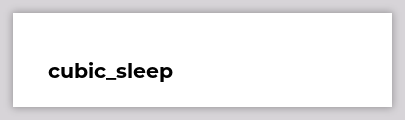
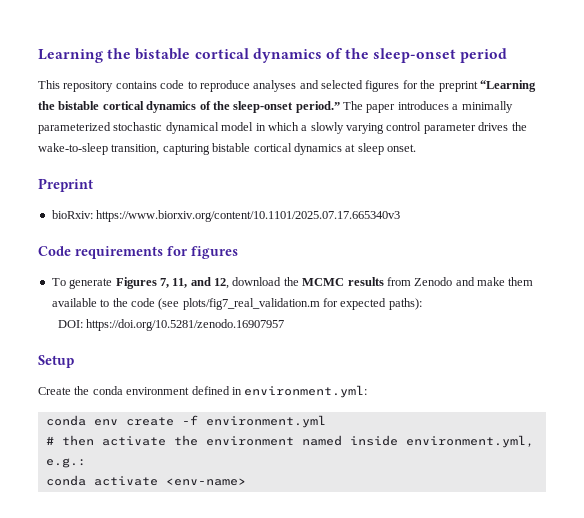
- cubic_sleep
+ Learning the bistable cortical dynamics of the sleep-onset period
+ This repository contains code to reproduce analyses and selected figures for the preprint “Learning the bistable cortical dynamics of the sleep-onset period.” The paper introduces a minimally parameterized stochastic dynamical model in which a slowly varying control parameter drives the wake-to-sleep transition, capturing bistable cortical dynamics at sleep onset.
+ Preprint
+ bioRxiv: https://www.biorxiv.org/content/10.1101/2025.07.17.665340v3
+ Code requirements for figures
+ To generate Figures 7, 11, and 12, download the MCMC results from Zenodo and make them available to the code (see plots/fig7_real_validation.m for expected paths):
+ DOI: https://doi.org/10.5281/zenodo.16907957
+ Setup
+ Create the conda environment defined in environment.yml:
+ conda env create -f environment.yml
+ # then activate the environment named inside environment.yml, e.g.:
+ conda activate <env-name>

